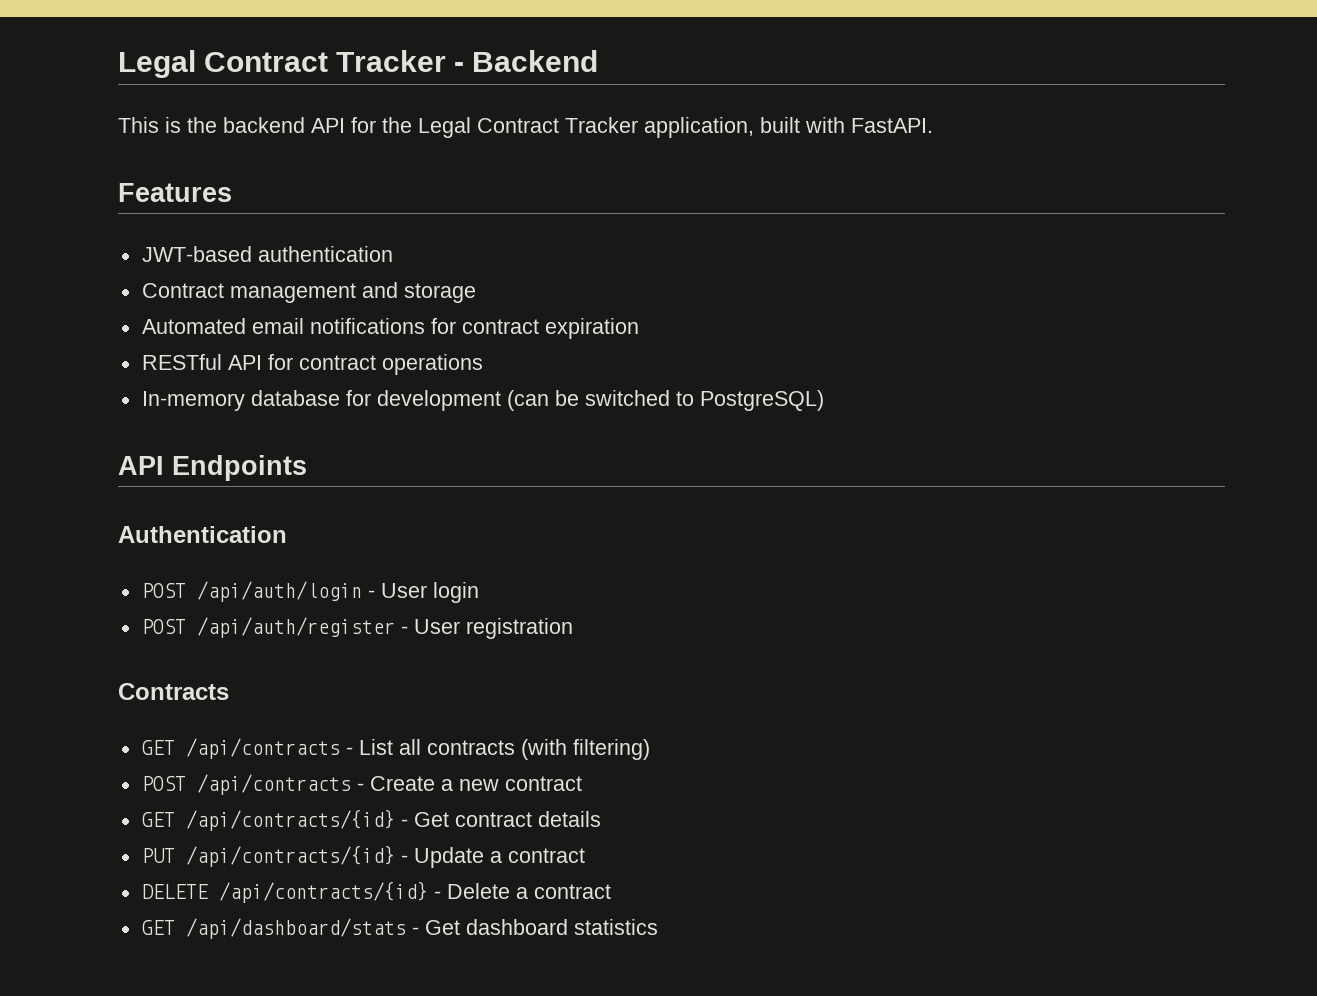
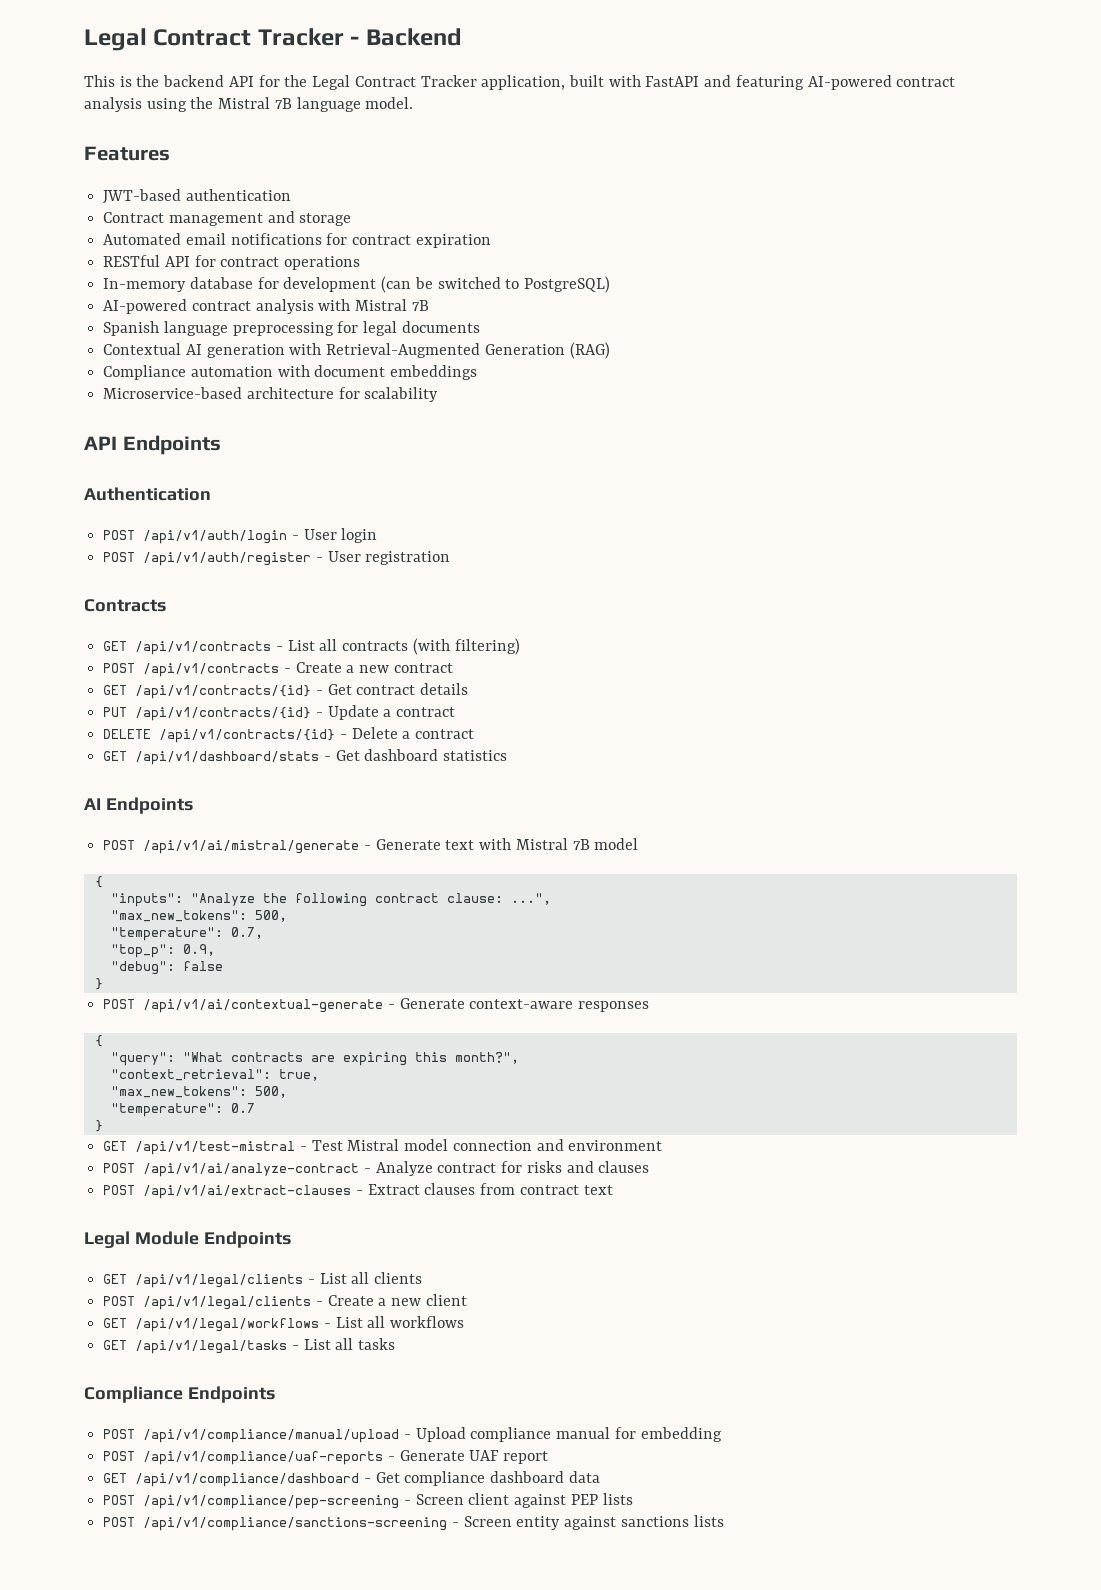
- This is the backend API for the Legal Contract Tracker application, built with FastAPI.
+ This is the backend API for the Legal Contract Tracker application, built with FastAPI and featuring AI-powered contract analysis using the Mistral 7B language model.
+ AI-powered contract analysis with Mistral 7B
+ Spanish language preprocessing for legal documents
+ Contextual AI generation with Retrieval-Augmented Generation (RAG)
+ Compliance automation with document embeddings
+ Microservice-based architecture for scalability
- POST /api/auth/login - User login
+ POST /api/v1/auth/login - User login
- POST /api/auth/register - User registration
+ POST /api/v1/auth/register - User registration
- GET /api/contracts - List all contracts (with filtering)
+ GET /api/v1/contracts - List all contracts (with filtering)
- POST /api/contracts - Create a new contract
+ POST /api/v1/contracts - Create a new contract
- GET /api/contracts/{id} - Get contract details
+ GET /api/v1/contracts/{id} - Get contract details
- PUT /api/contracts/{id} - Update a contract
+ PUT /api/v1/contracts/{id} - Update a contract
- DELETE /api/contracts/{id} - Delete a contract
+ DELETE /api/v1/contracts/{id} - Delete a contract
- GET /api/dashboard/stats - Get dashboard statistics
+ GET /api/v1/dashboard/stats - Get dashboard statistics
+ AI Endpoints
+ POST /api/v1/ai/mistral/generate - Generate text with Mistral 7B model
+ {
+ "inputs": "Analyze the following contract clause: ...",
+ "max_new_tokens": 500,
+ "temperature": 0.7,
+ "top_p": 0.9,
+ "debug": false
+ }
+ POST /api/v1/ai/contextual-generate - Generate context-aware responses
+ {
+ "query": "What contracts are expiring this month?",
+ "context_retrieval": true,
+ "max_new_tokens": 500,
+ "temperature": 0.7
+ }
+ GET /api/v1/test-mistral - Test Mistral model connection and environment
+ POST /api/v1/ai/analyze-contract - Analyze contract for risks and clauses
+ POST /api/v1/ai/extract-clauses - Extract clauses from contract text
+ Legal Module Endpoints
+ GET /api/v1/legal/clients - List all clients
+ POST /api/v1/legal/clients - Create a new client
+ GET /api/v1/legal/workflows - List all workflows
+ GET /api/v1/legal/tasks - List all tasks
+ Compliance Endpoints
+ POST /api/v1/compliance/manual/upload - Upload compliance manual for embedding
+ POST /api/v1/compliance/uaf-reports - Generate UAF report
+ GET /api/v1/compliance/dashboard - Get compliance dashboard data
+ POST /api/v1/compliance/pep-screening - Screen client against PEP lists
+ POST /api/v1/compliance/sanctions-screening - Screen entity against sanctions lists

